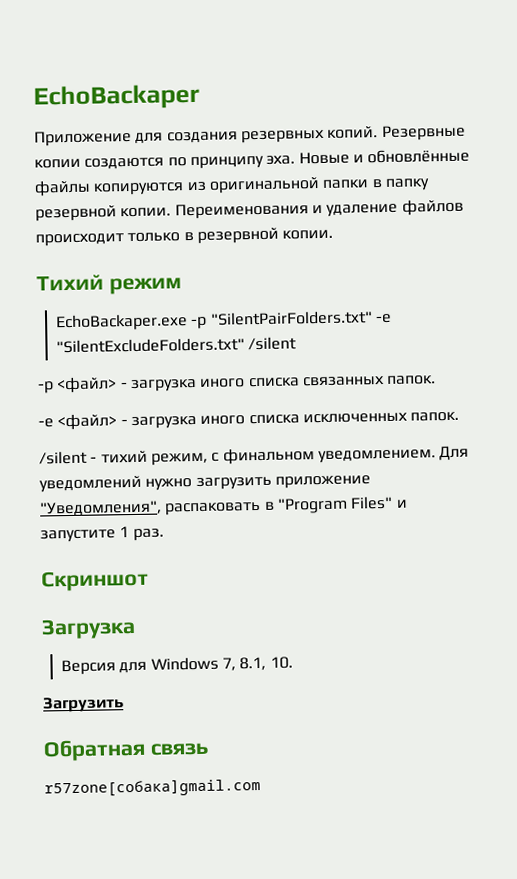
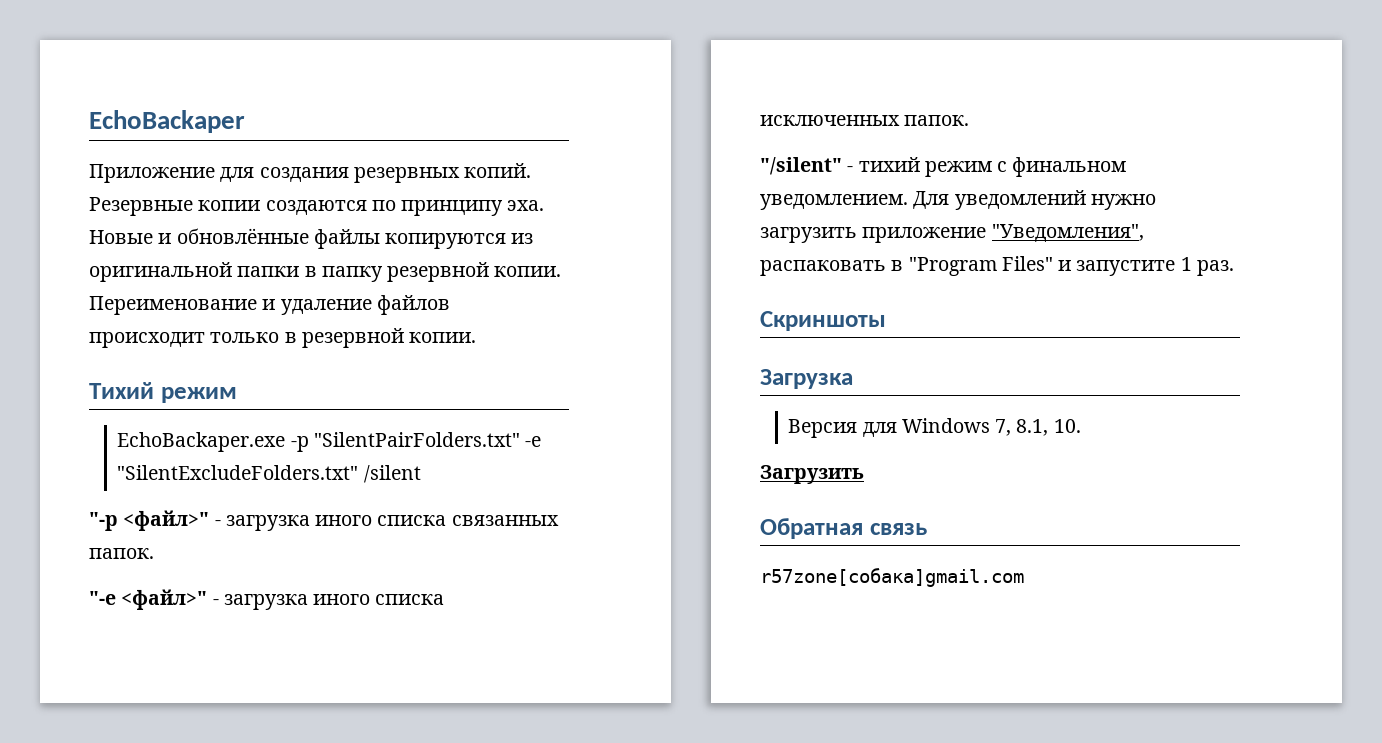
- Переименования и удаление файлов происходит только в резервной копии.
+ Переименование и удаление файлов происходит только в резервной копии.
- -p <файл> - загрузка иного списка связанных папок.
+ "-p <файл>" - загрузка иного списка связанных папок.
- -e <файл> - загрузка иного списка исключенных папок.
+ "-e <файл>" - загрузка иного списка исключенных папок.
- /silent - тихий режим, с финальном уведомлением.
+ "/silent" - тихий режим с финальном уведомлением.
- Скриншот
+ Скриншоты

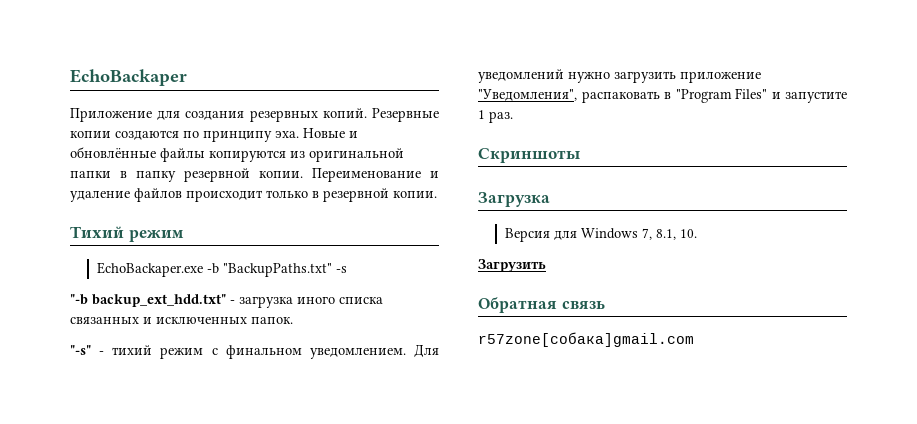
- EchoBackaper.exe -p "SilentPairFolders.txt" -e "SilentExcludeFolders.txt" /silent
- "-p <файл>" - загрузка иного списка связанных папок.
- "-e <файл>" - загрузка иного списка исключенных папок.
+ EchoBackaper.exe -b "BackupPaths.txt" -s
+ "-b backup_ext_hdd.txt" - загрузка иного списка связанных и исключенных папок.
- "/silent" - тихий режим с финальном уведомлением.
+ "-s" - тихий режим с финальном уведомлением.

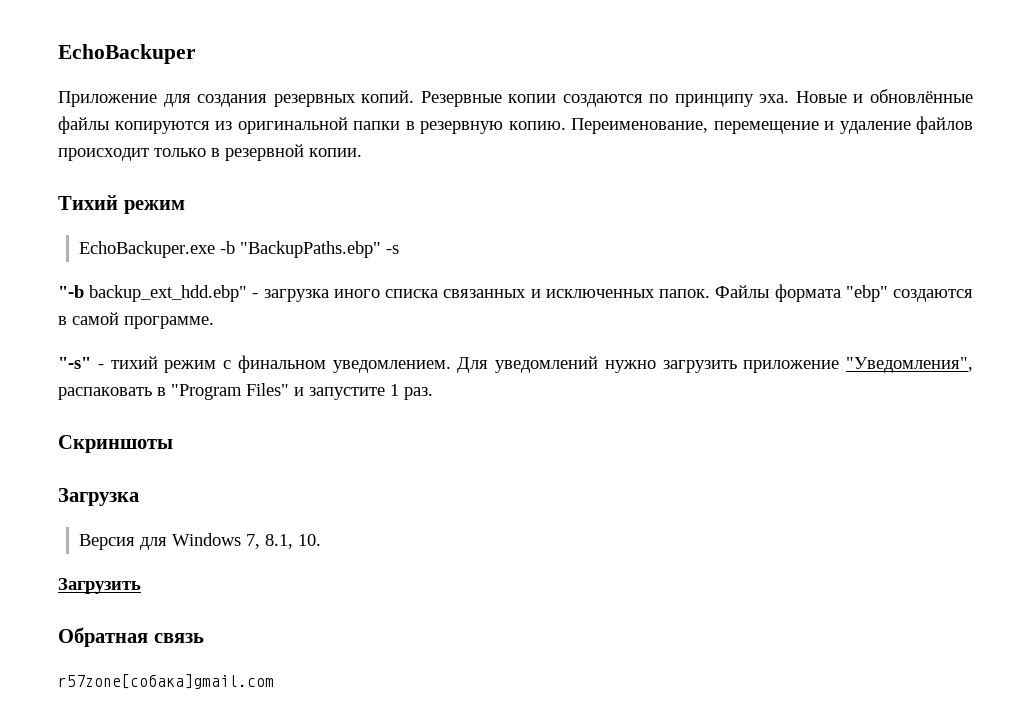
- EchoBackaper
+ EchoBackuper
- Новые и обновлённые файлы копируются из оригинальной папки в папку резервной копии. Переименование и удаление файлов происходит только в резервной копии.
+ Новые и обновлённые файлы копируются из оригинальной папки в резервную копию. Переименование, перемещение и удаление файлов происходит только в резервной копии.
- EchoBackaper.exe -b "BackupPaths.txt" -s
+ EchoBackuper.exe -b "BackupPaths.ebp" -s
- "-b backup_ext_hdd.txt" - загрузка иного списка связанных и исключенных папок.
+ "-b backup_ext_hdd.ebp" - загрузка иного списка связанных и исключенных папок. Файлы формата "ebp" создаются в самой программе.

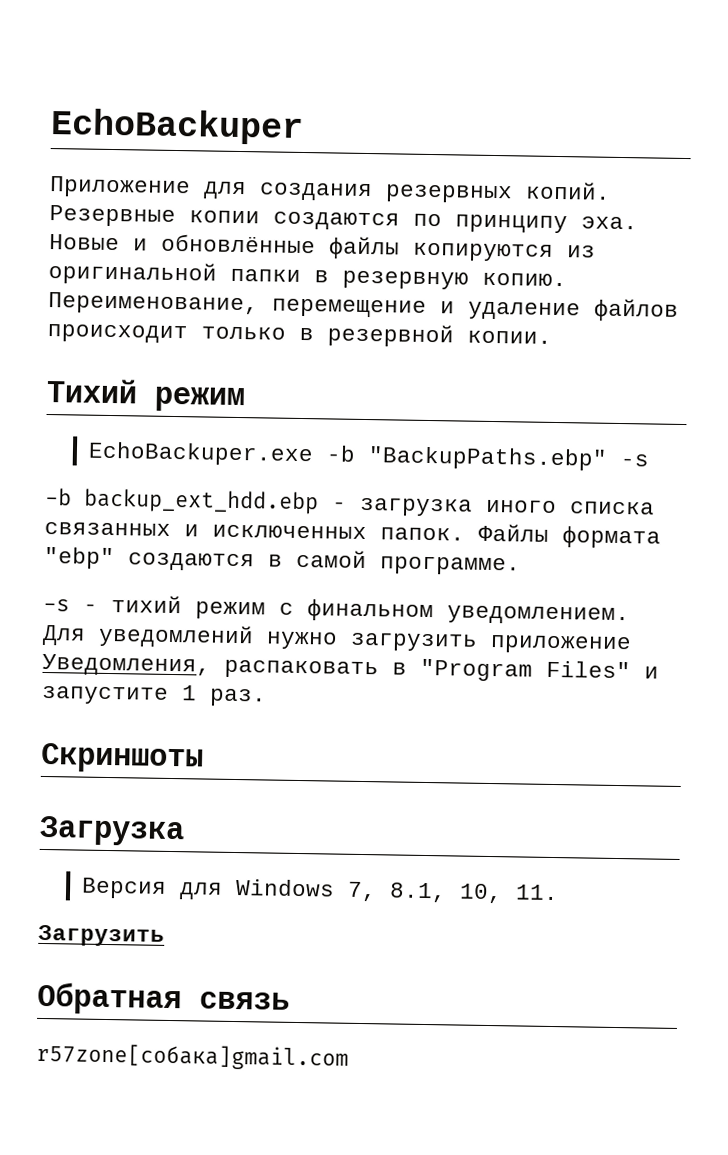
- "-b backup_ext_hdd.ebp" - загрузка иного списка связанных и исключенных папок.
+ -b backup_ext_hdd.ebp - загрузка иного списка связанных и исключенных папок.
- "-s" - тихий режим с финальном уведомлением.
+ -s - тихий режим с финальном уведомлением.
- Для уведомлений нужно загрузить приложение "Уведомления", распаковать в "Program Files" и запустите 1 раз.
+ Для уведомлений нужно загрузить приложение Уведомления, распаковать в "Program Files" и запустите 1 раз.
- Версия для Windows 7, 8.1, 10.
+ Версия для Windows 7, 8.1, 10, 11.

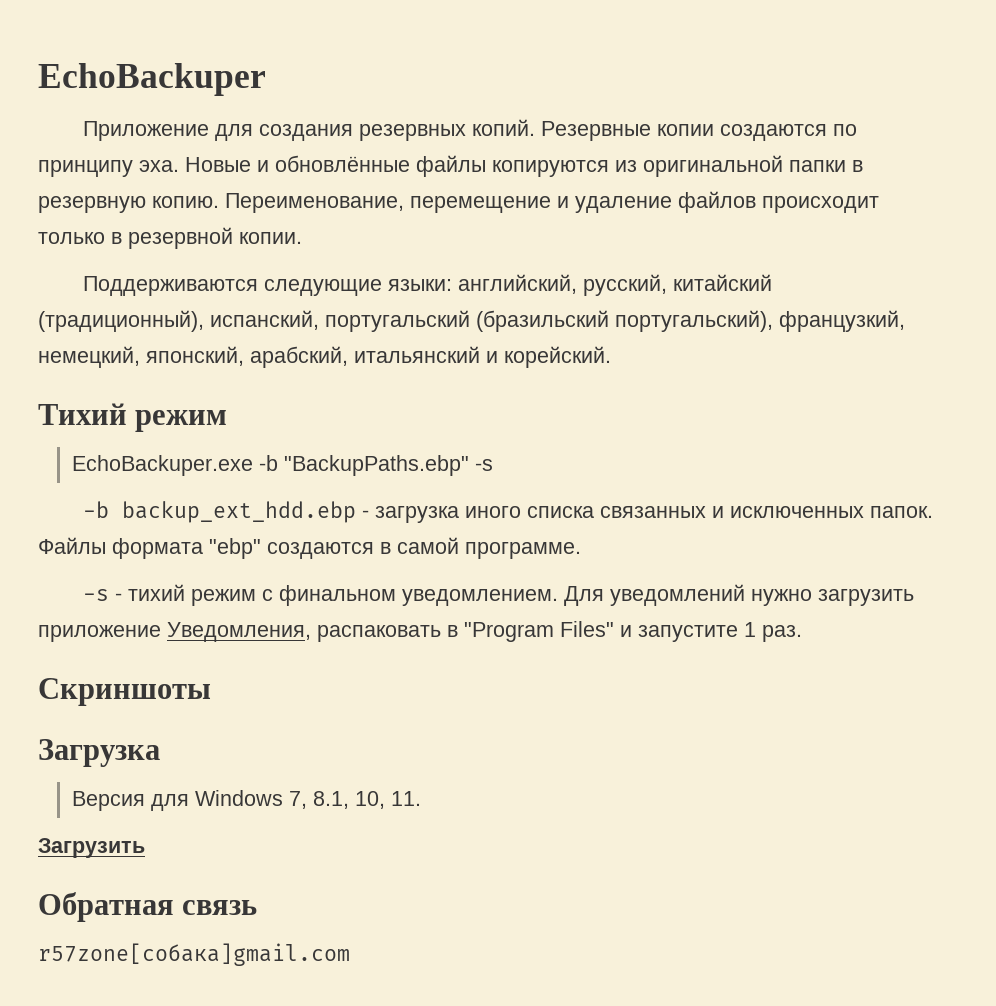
+ Поддерживаются следующие языки: английский, русский, китайский (традиционный), испанский, португальский (бразильский португальский), французкий, немецкий, японский, арабский, итальянский и корейский.

